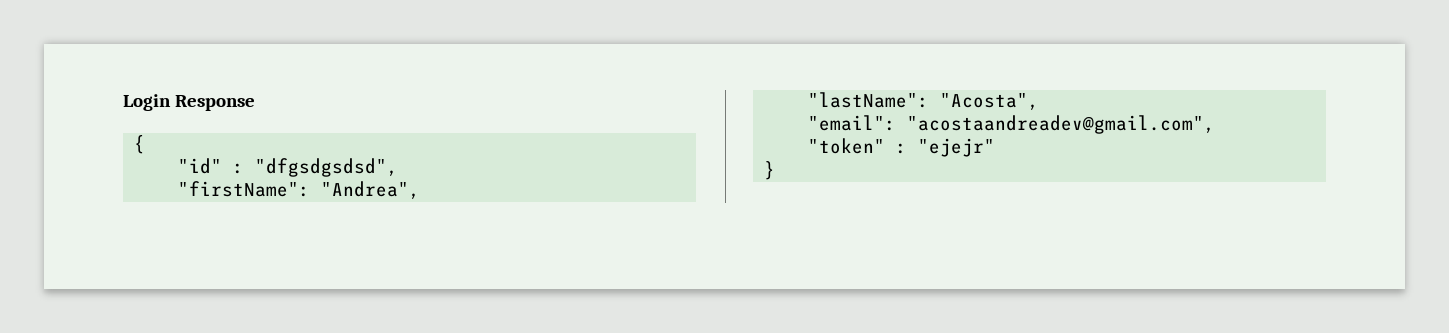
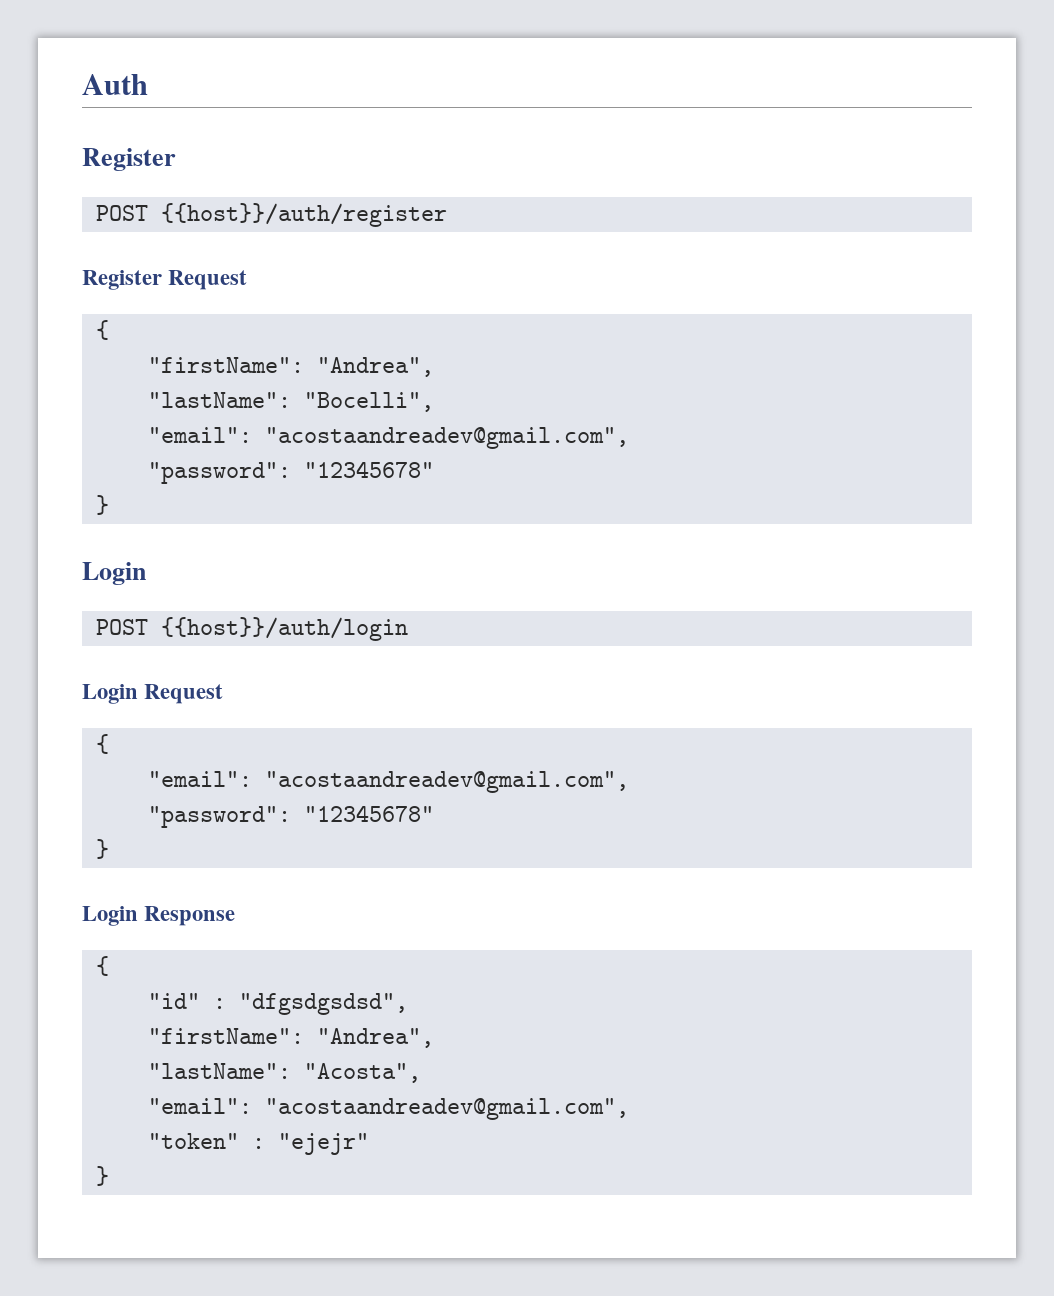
+ Auth
+ Register
+ POST {{host}}/auth/register
+ Register Request
+ {
+ "firstName": "Andrea",
+ "lastName": "Bocelli",
+ "email": "acostaandreadev@gmail.com",
+ "password": "12345678"
+ }
+ Login
+ POST {{host}}/auth/login
+ Login Request
+ {
+ "email": "acostaandreadev@gmail.com",
+ "password": "12345678"
+ }

